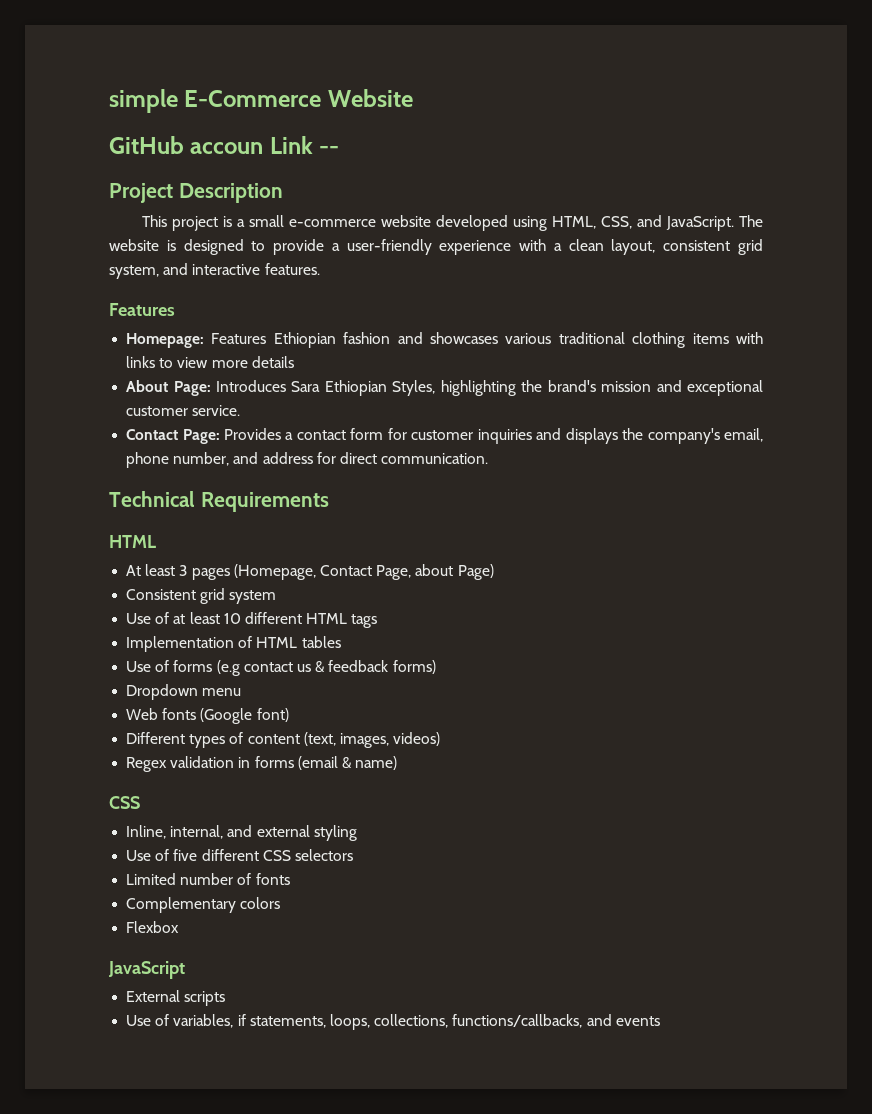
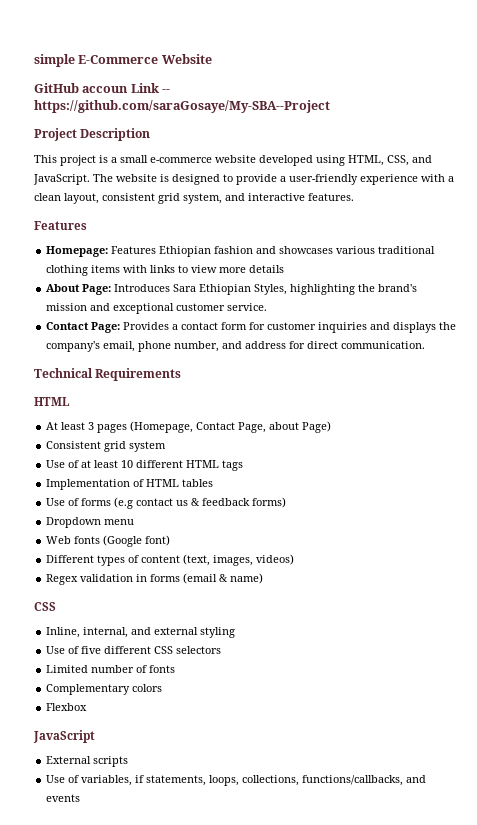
- GitHub accoun Link --
+ GitHub accoun Link -- https://github.com/saraGosaye/My-SBA--Project

